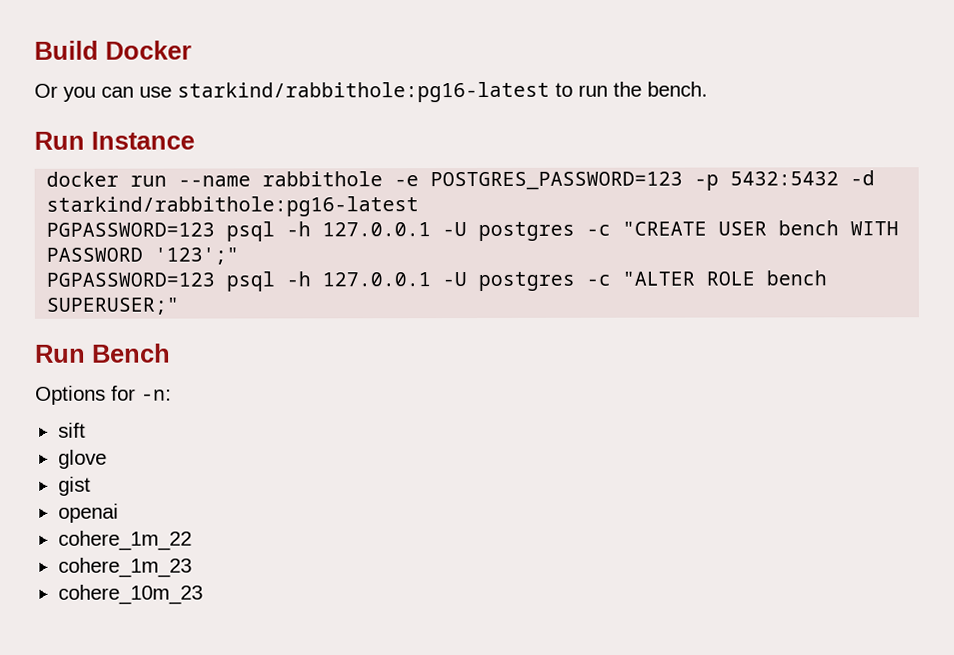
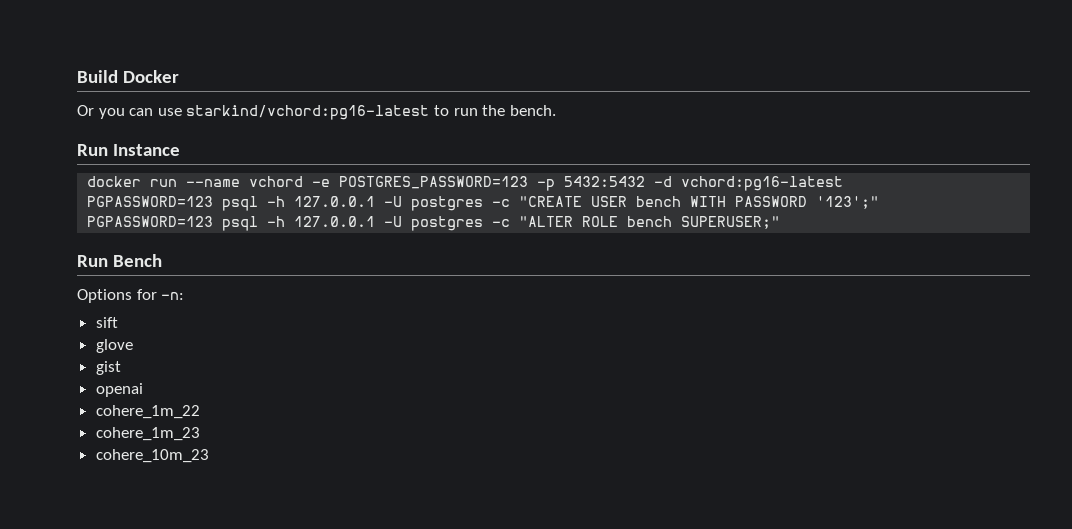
- Or you can use starkind/rabbithole:pg16-latest to run the bench.
+ Or you can use starkind/vchord:pg16-latest to run the bench.
- docker run --name rabbithole -e POSTGRES_PASSWORD=123 -p 5432:5432 -d starkind/rabbithole:pg16-latest
+ docker run --name vchord -e POSTGRES_PASSWORD=123 -p 5432:5432 -d vchord:pg16-latest

